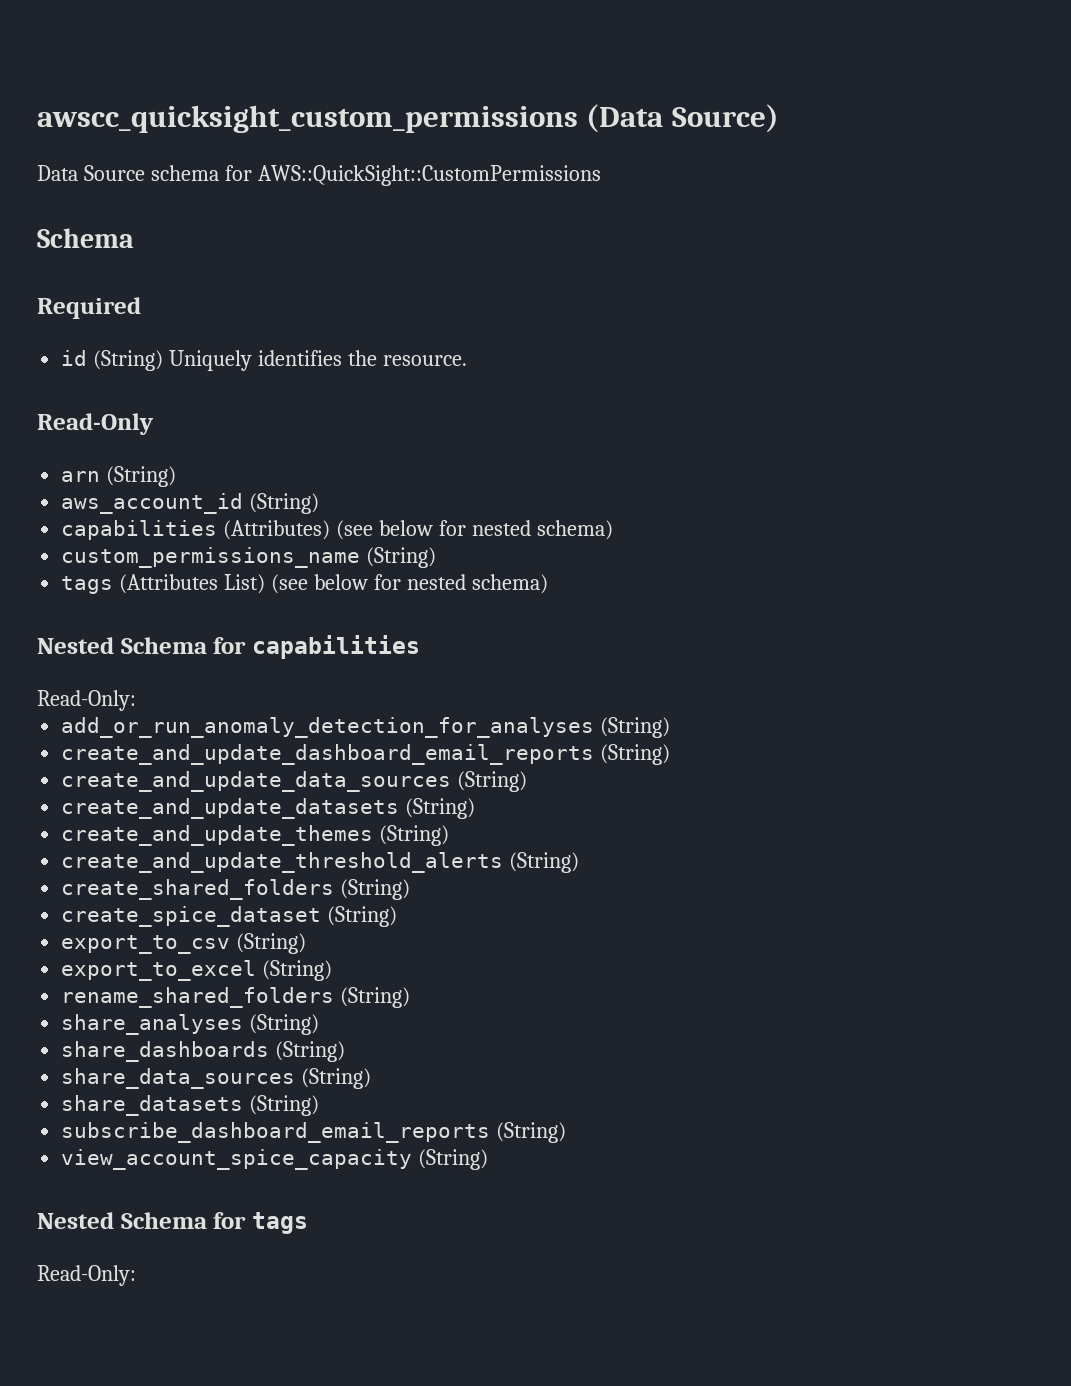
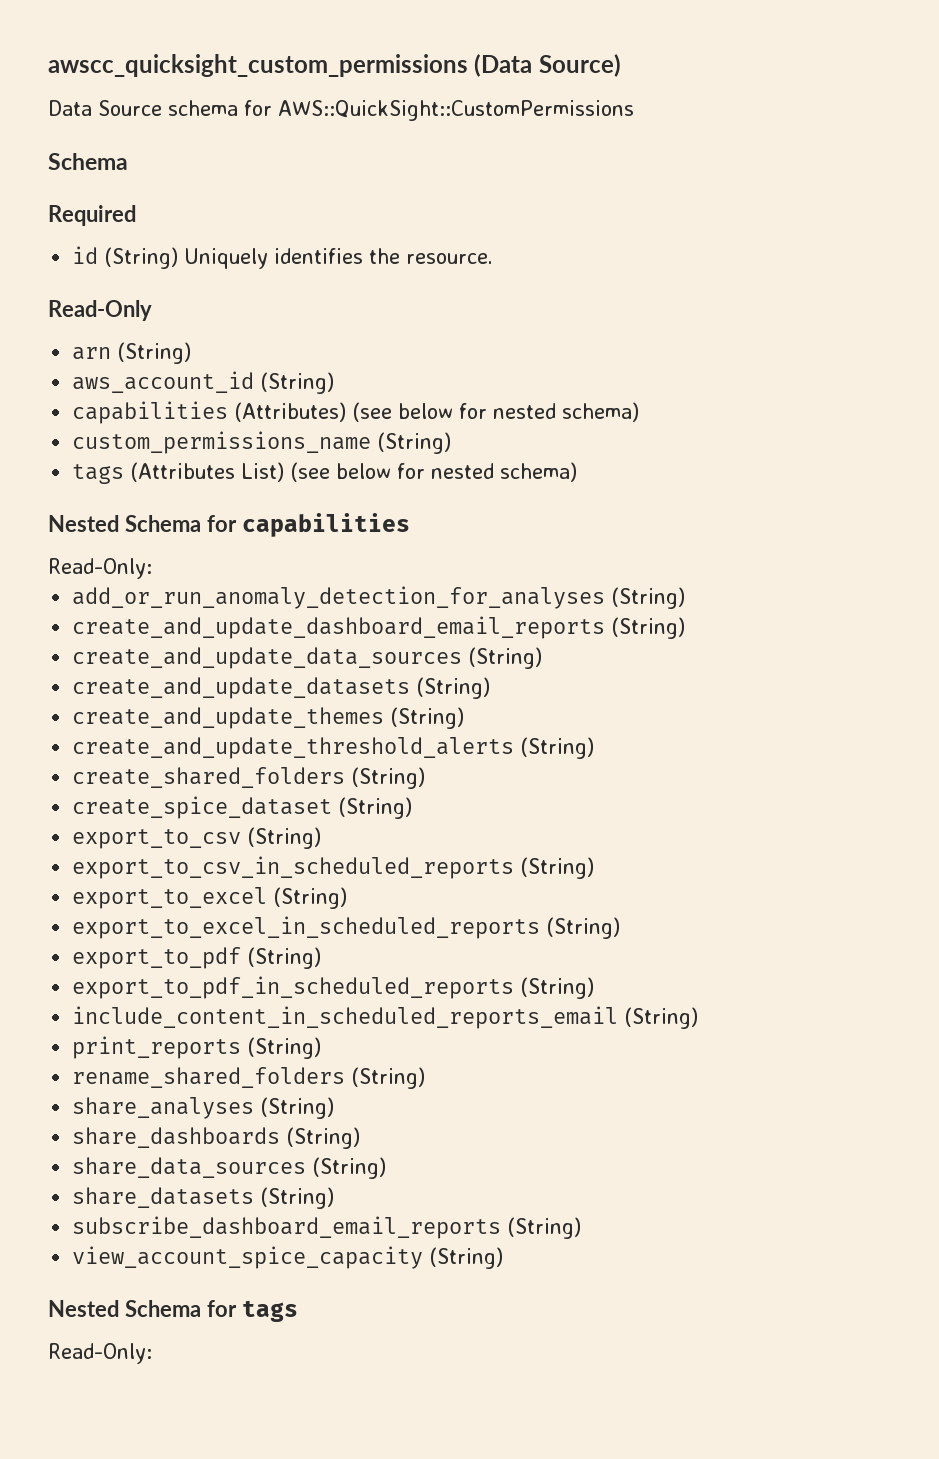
+ export_to_csv_in_scheduled_reports (String)
+ export_to_excel_in_scheduled_reports (String)
+ export_to_pdf (String)
+ export_to_pdf_in_scheduled_reports (String)
+ include_content_in_scheduled_reports_email (String)
+ print_reports (String)

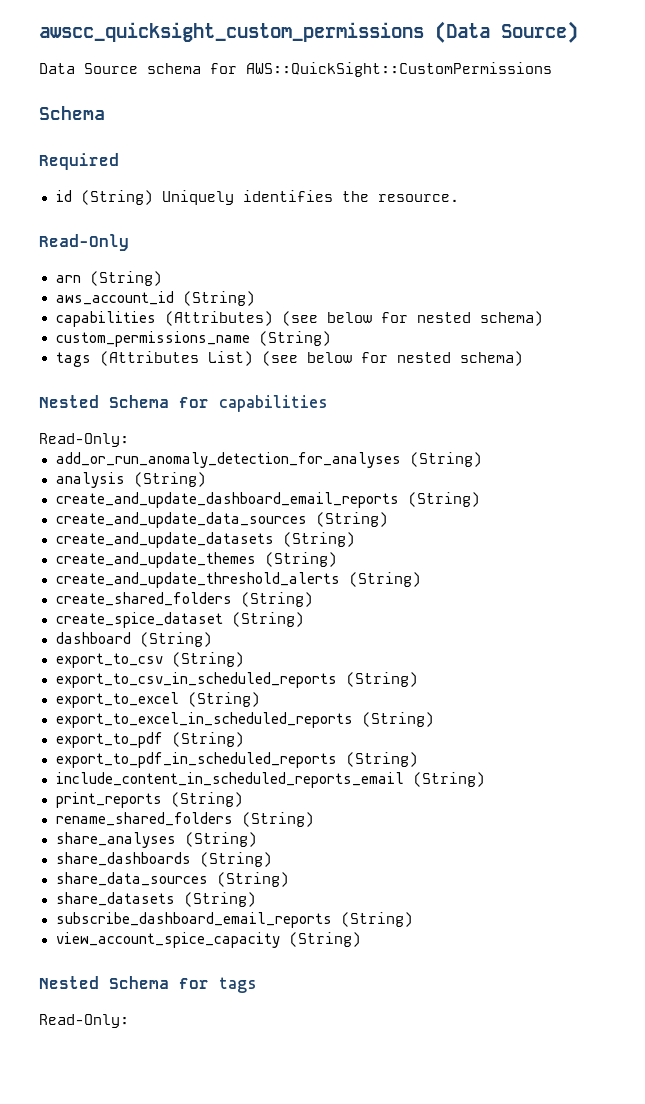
+ analysis (String)
+ dashboard (String)

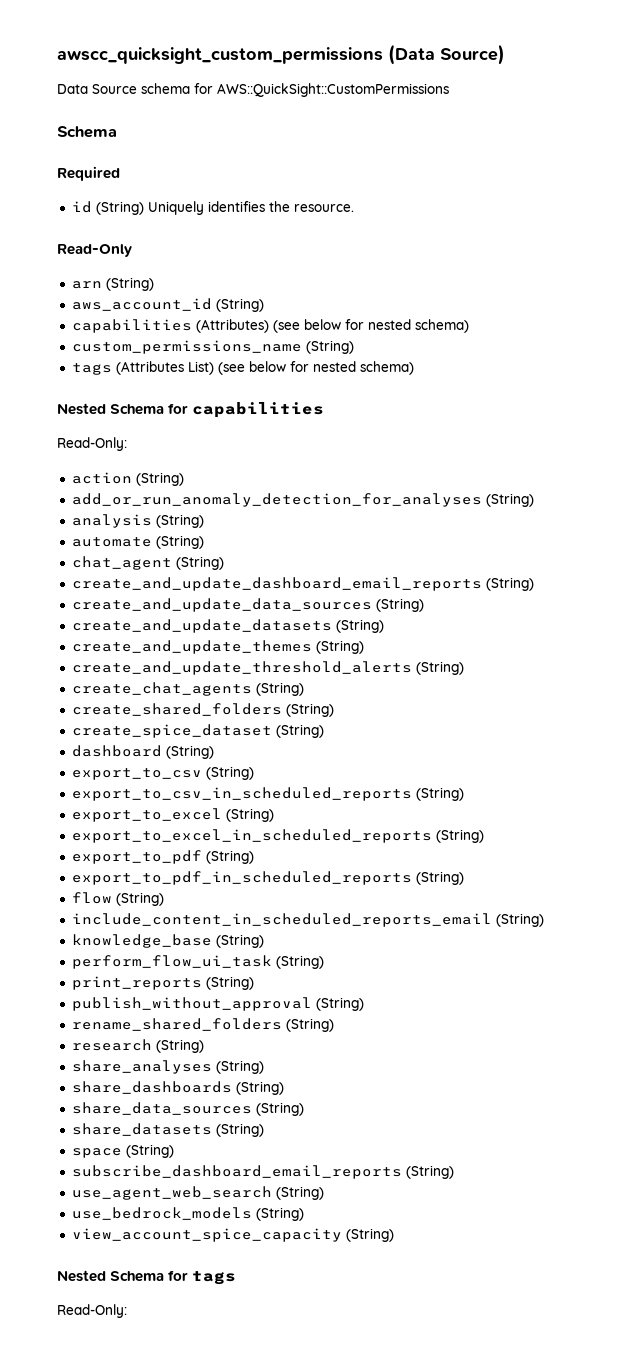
+ action (String)
+ automate (String)
+ chat_agent (String)
+ create_chat_agents (String)
+ flow (String)
+ knowledge_base (String)
+ perform_flow_ui_task (String)
+ publish_without_approval (String)
+ research (String)
+ space (String)
+ use_agent_web_search (String)
+ use_bedrock_models (String)

